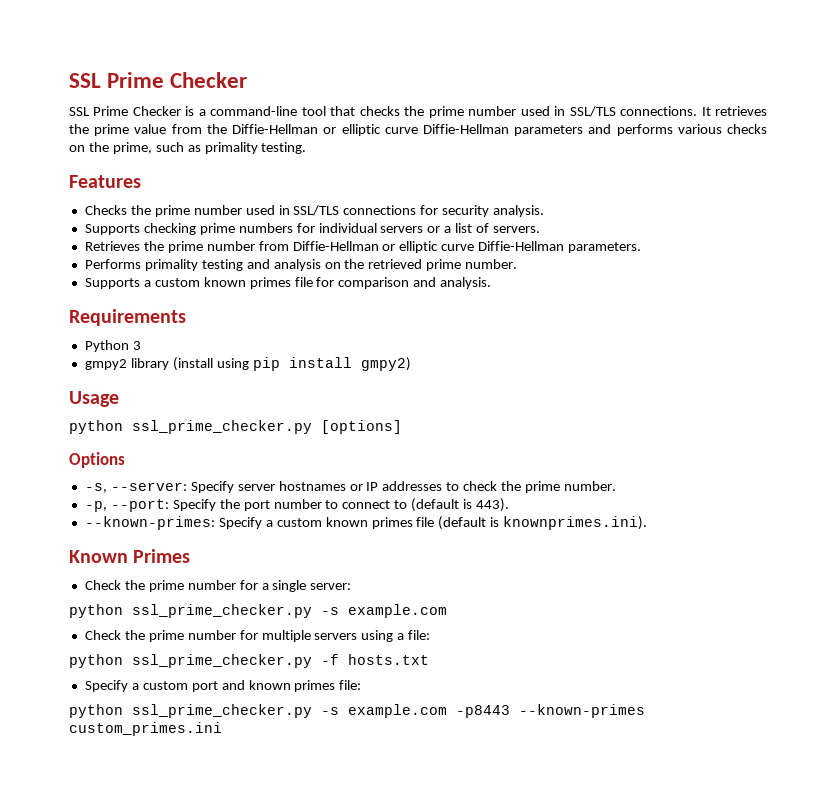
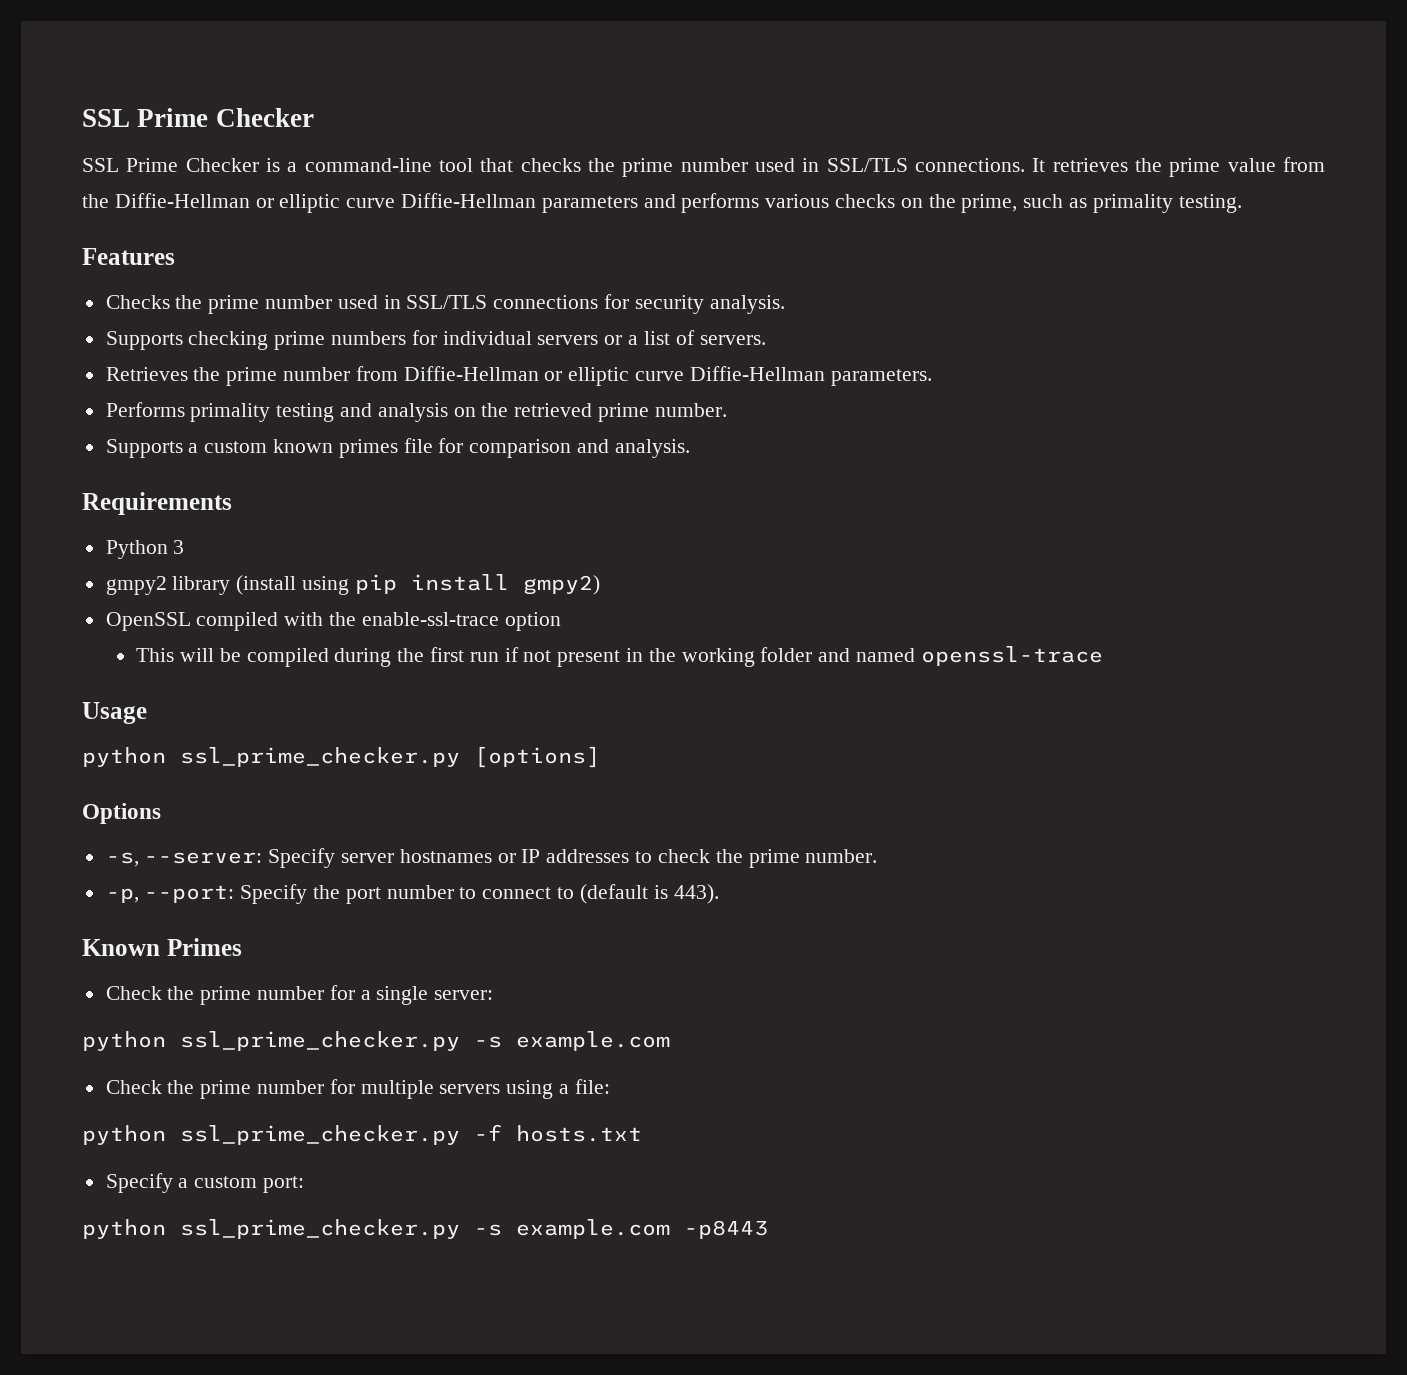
+ OpenSSL compiled with the enable-ssl-trace option
+ This will be compiled during the first run if not present in the working folder and named openssl-trace
- --known-primes: Specify a custom known primes file (default is knownprimes.ini).
- Specify a custom port and known primes file:
+ Specify a custom port:
- python ssl_prime_checker.py -s example.com -p8443 --known-primes custom_primes.ini
+ python ssl_prime_checker.py -s example.com -p8443

